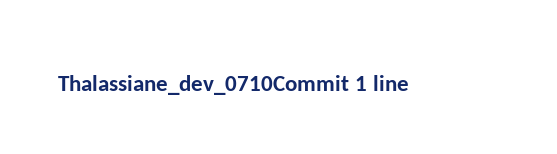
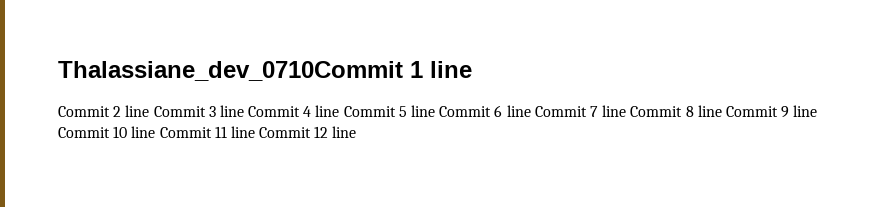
+ Commit 2 line Commit 3 line Commit 4 line Commit 5 line Commit 6 line Commit 7 line Commit 8 line Commit 9 line Commit 10 line Commit 11 line Commit 12 line

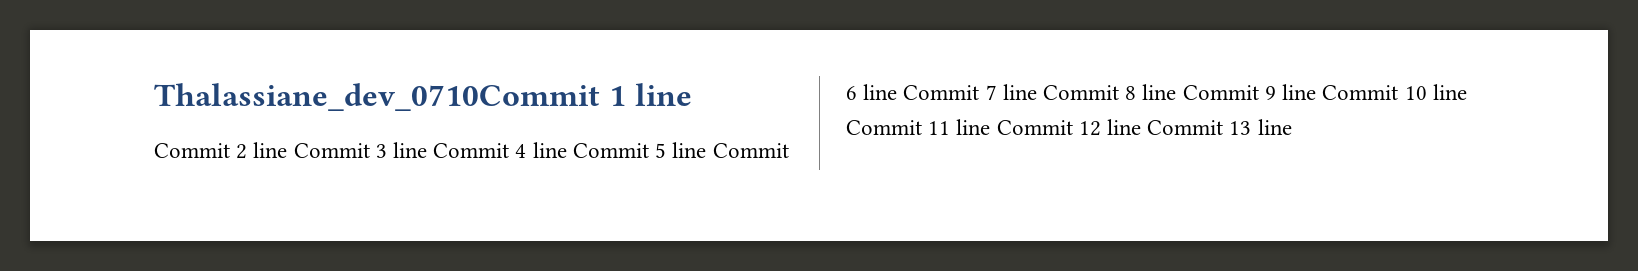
- Commit 2 line Commit 3 line Commit 4 line Commit 5 line Commit 6 line Commit 7 line Commit 8 line Commit 9 line Commit 10 line Commit 11 line Commit 12 line
+ Commit 2 line Commit 3 line Commit 4 line Commit 5 line Commit 6 line Commit 7 line Commit 8 line Commit 9 line Commit 10 line Commit 11 line Commit 12 line Commit 13 line

